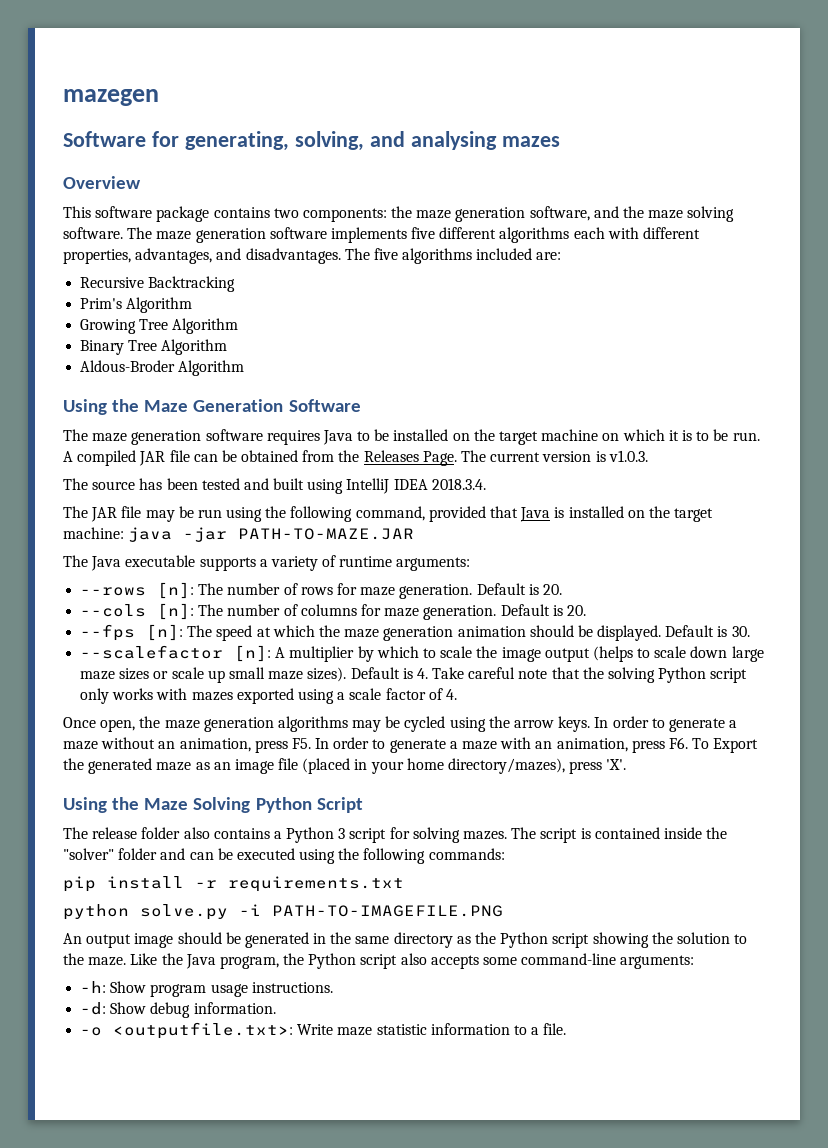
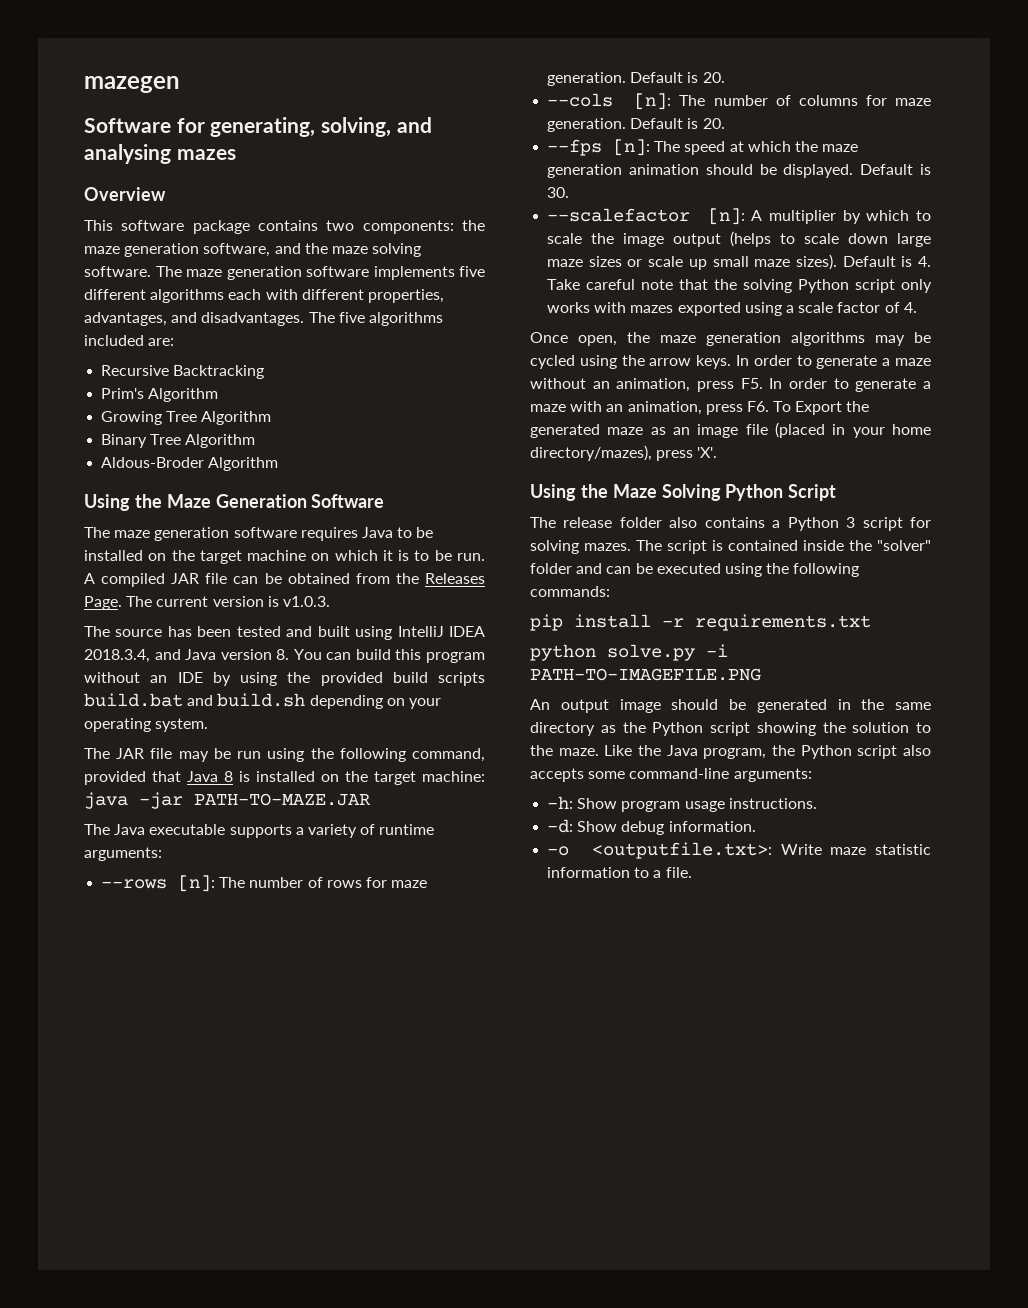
- The source has been tested and built using IntelliJ IDEA 2018.3.4.
+ The source has been tested and built using IntelliJ IDEA 2018.3.4, and Java version 8. You can build this program without an IDE by using the provided build scripts build.bat and build.sh depending on your operating system.
- The JAR file may be run using the following command, provided that Java is installed on the target machine: java -jar PATH-TO-MAZE.JAR
+ The JAR file may be run using the following command, provided that Java 8 is installed on the target machine: java -jar PATH-TO-MAZE.JAR

